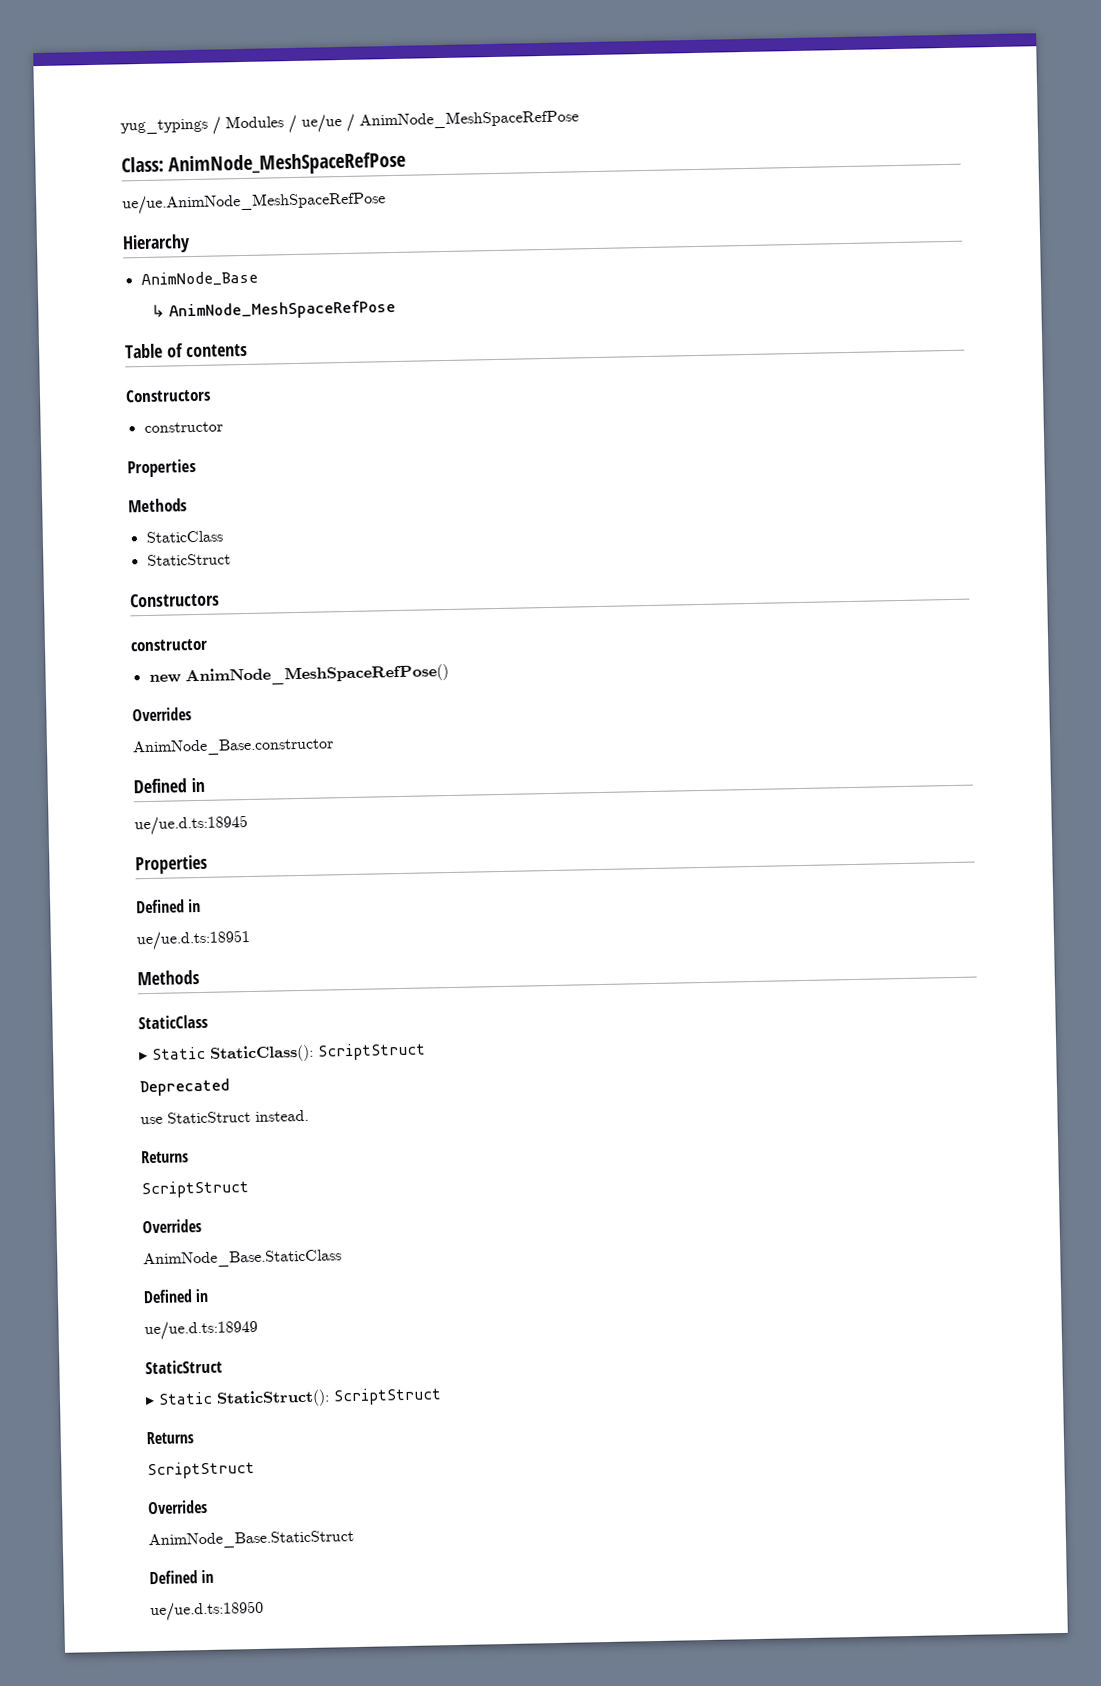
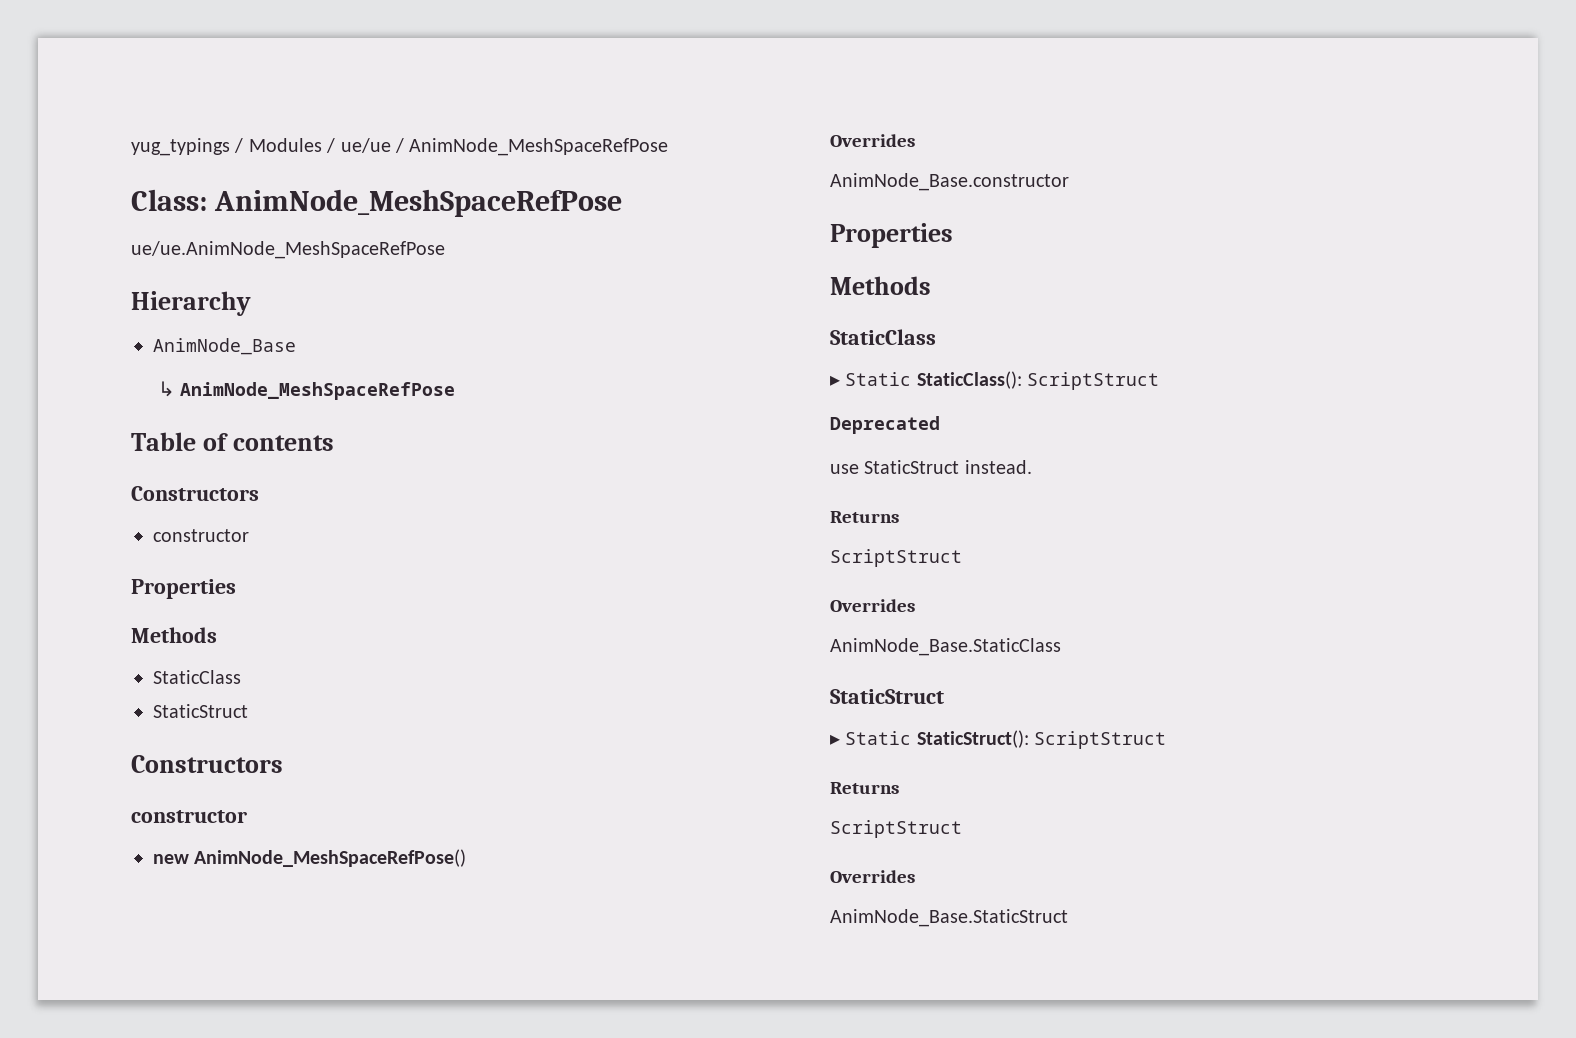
  AnimNode_Base.constructor
- Defined in
- ue/ue.d.ts:18945
  Properties
- Defined in
- ue/ue.d.ts:18951
  AnimNode_Base.StaticClass
- Defined in
- ue/ue.d.ts:18949
  AnimNode_Base.StaticStruct
- Defined in
- ue/ue.d.ts:18950

